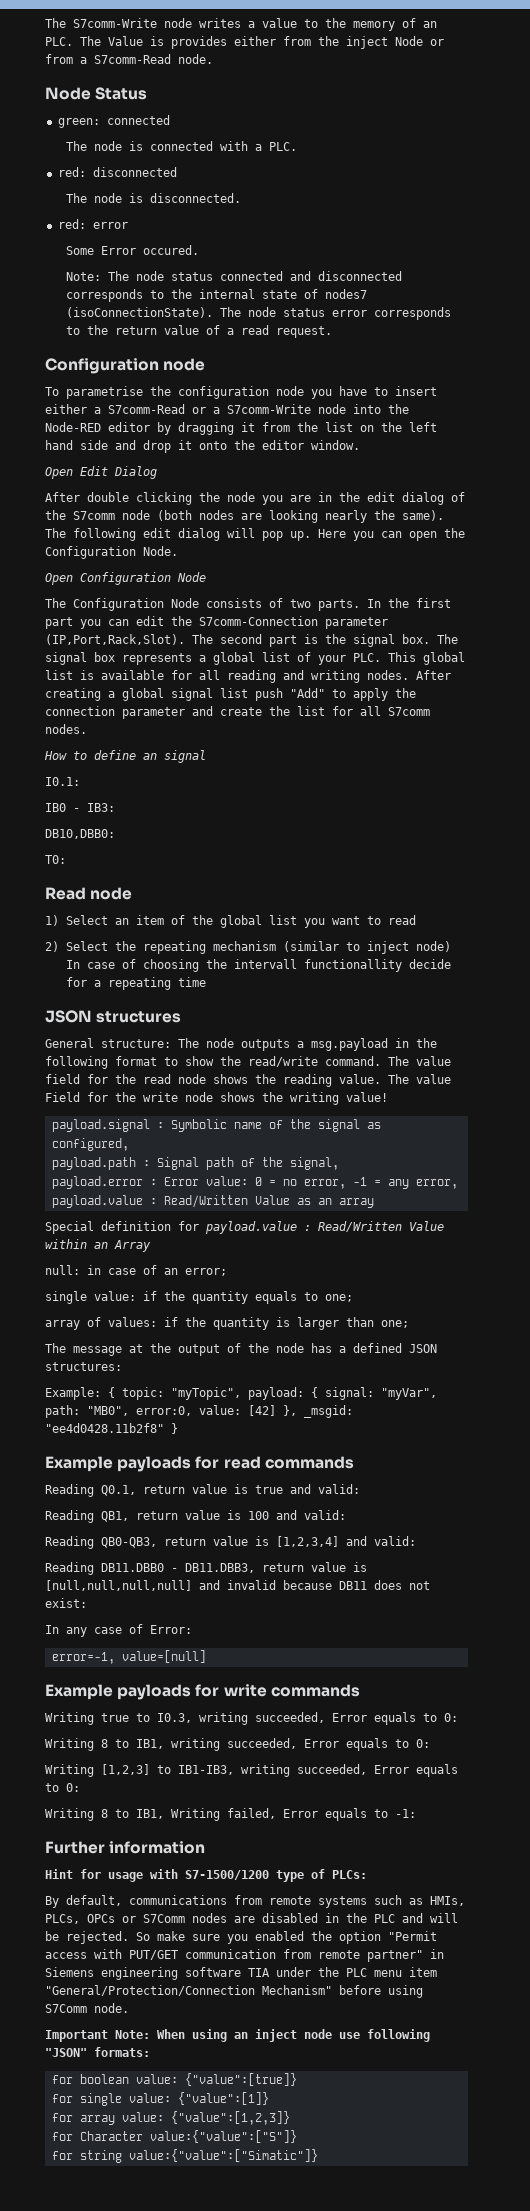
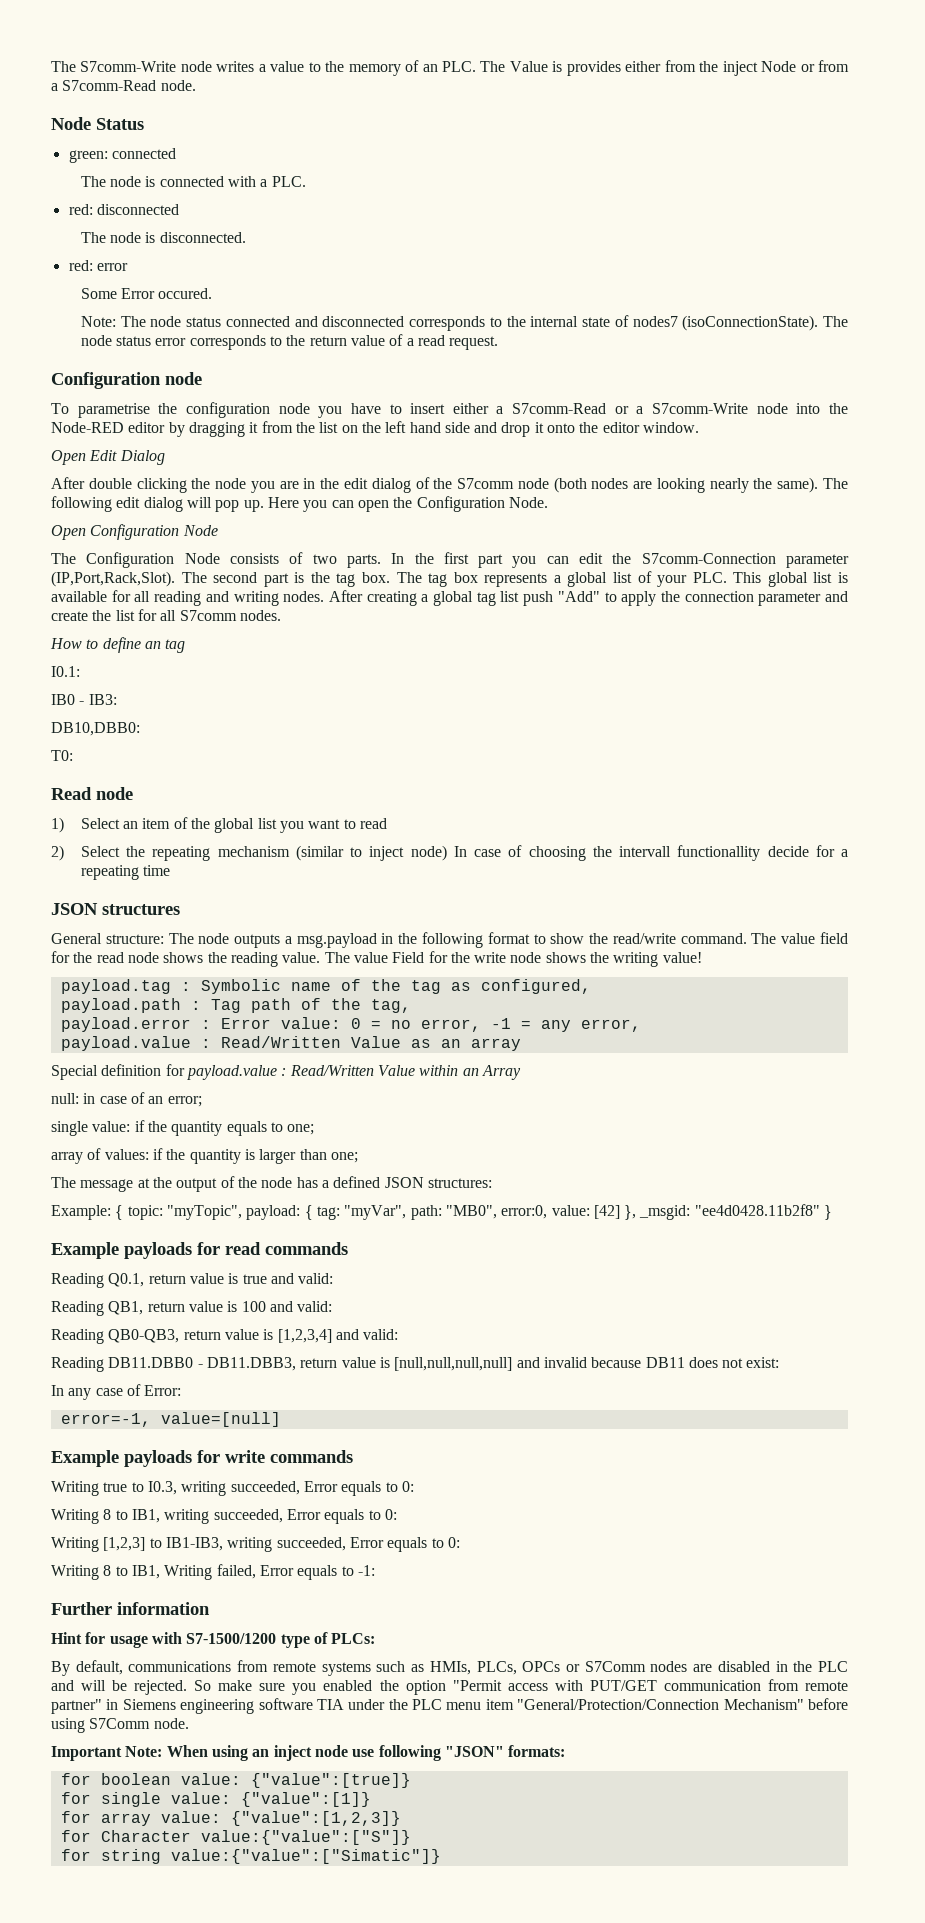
- The second part is the signal box.
+ The second part is the tag box.
- The signal box represents a global list of your PLC. This global list is available for all reading and writing nodes.
+ The tag box represents a global list of your PLC. This global list is available for all reading and writing nodes.
- After creating a global signal list push "Add" to apply the connection parameter and create the list for all S7comm nodes.
+ After creating a global tag list push "Add" to apply the connection parameter and create the list for all S7comm nodes.
- How to define an signal
+ How to define an tag
- payload.signal : Symbolic name of the signal as configured,
+ payload.tag : Symbolic name of the tag as configured,
- payload.path : Signal path of the signal,
+ payload.path : Tag path of the tag,
- Example: { topic: "myTopic", payload: { signal: "myVar", path: "MB0", error:0, value: [42] }, _msgid: "ee4d0428.11b2f8" }
+ Example: { topic: "myTopic", payload: { tag: "myVar", path: "MB0", error:0, value: [42] }, _msgid: "ee4d0428.11b2f8" }

